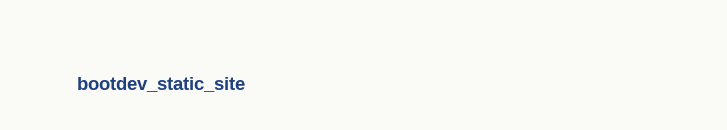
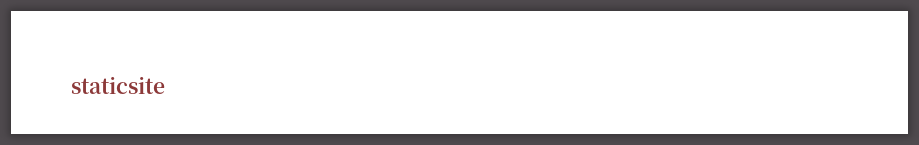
- bootdev_static_site
+ staticsite

